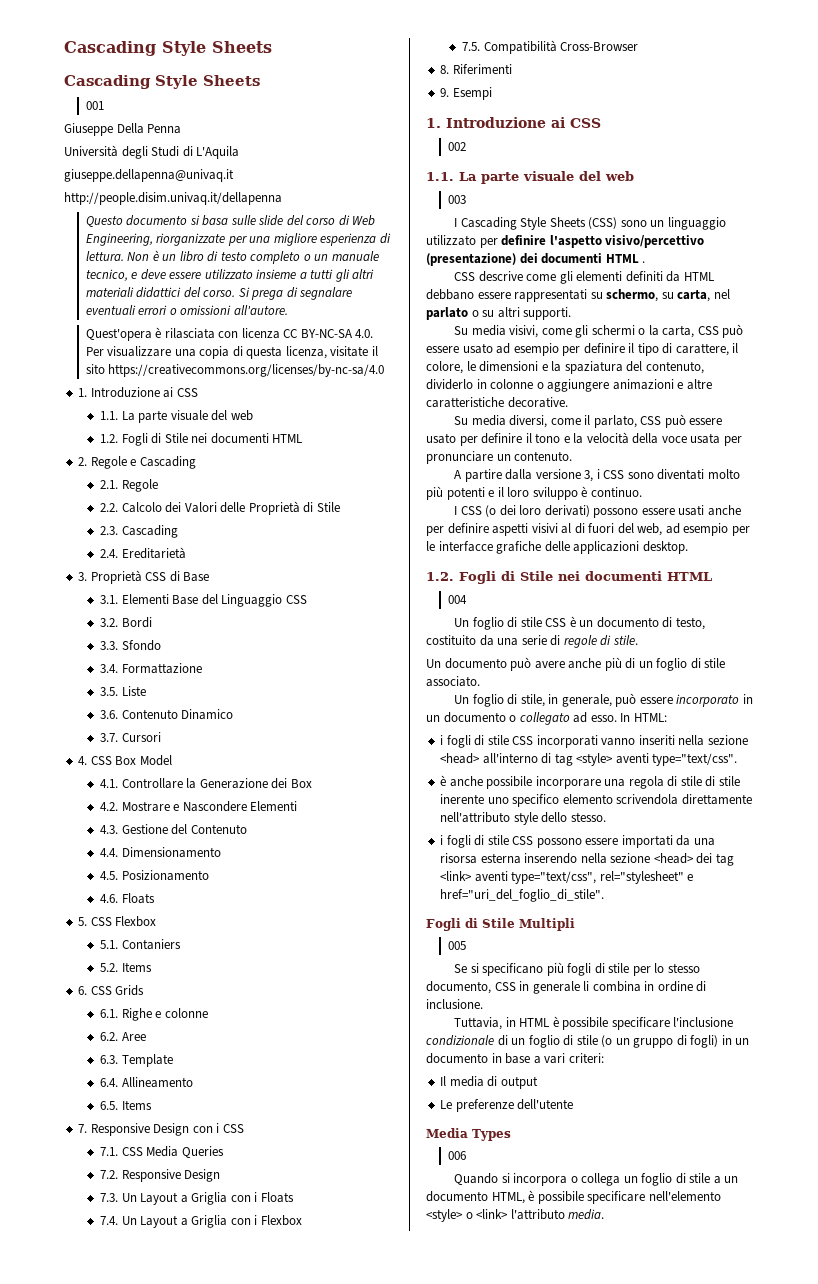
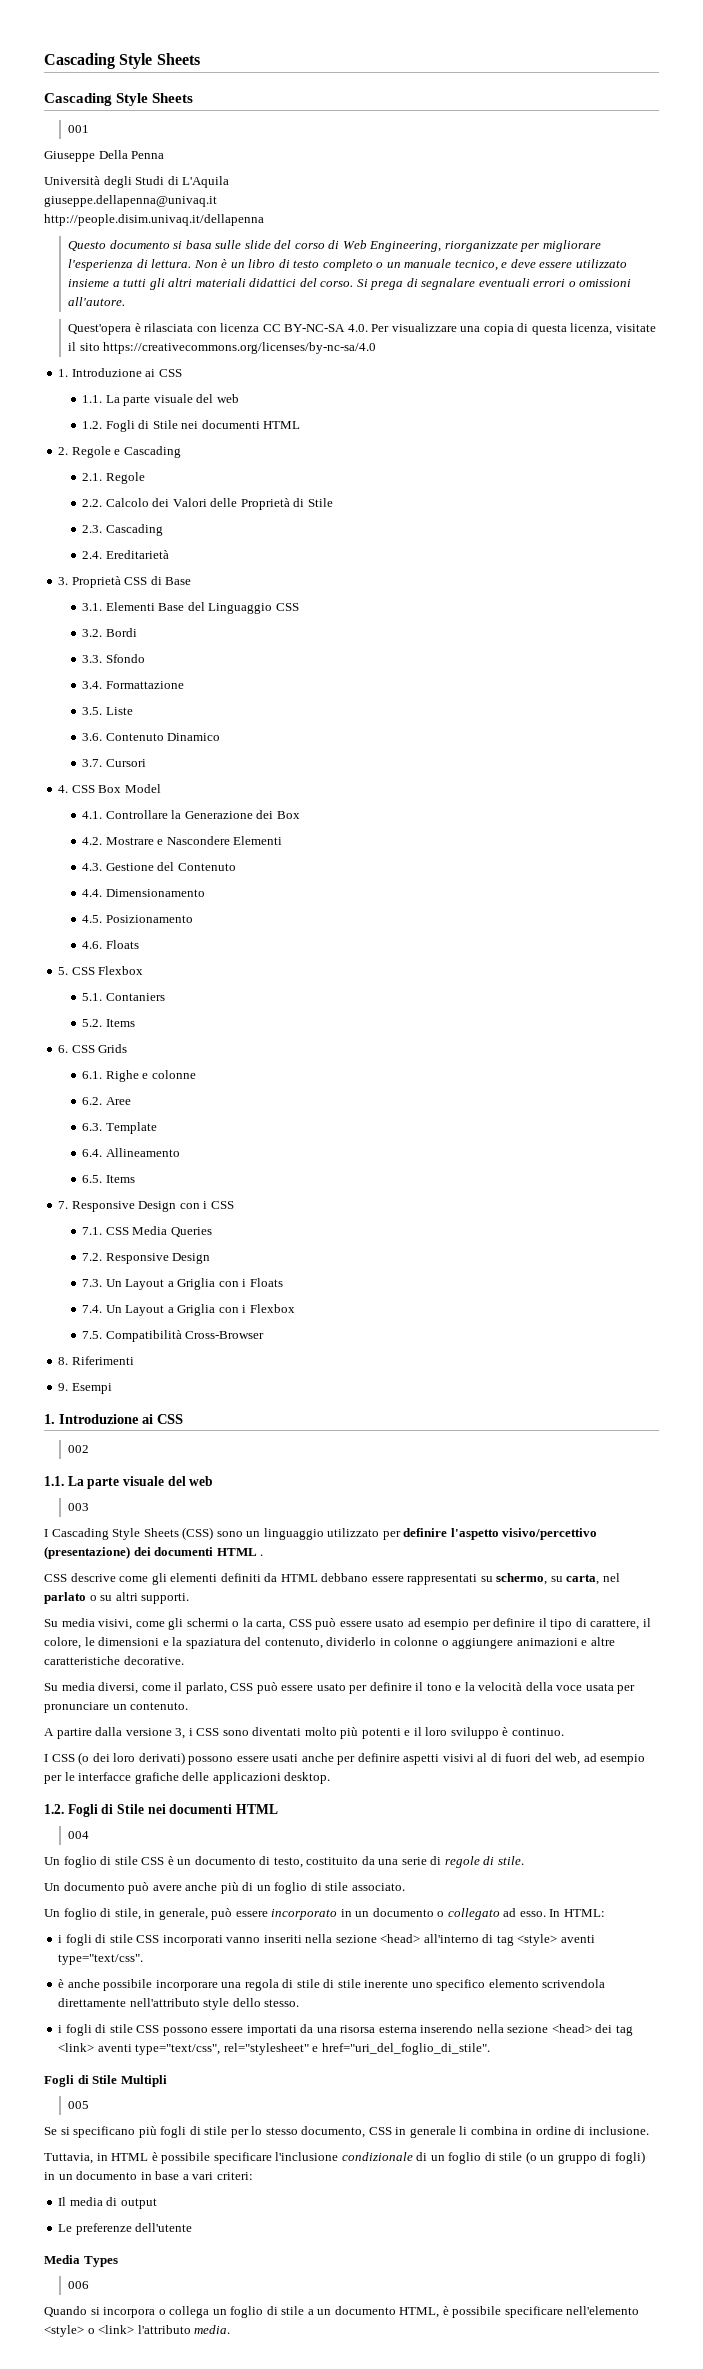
- Questo documento si basa sulle slide del corso di Web Engineering, riorganizzate per una migliore esperienza di lettura.
+ Questo documento si basa sulle slide del corso di Web Engineering, riorganizzate per migliorare l'esperienza di lettura.

